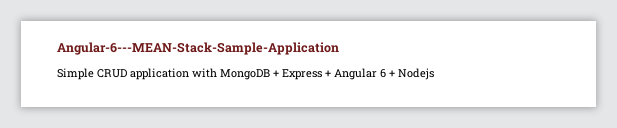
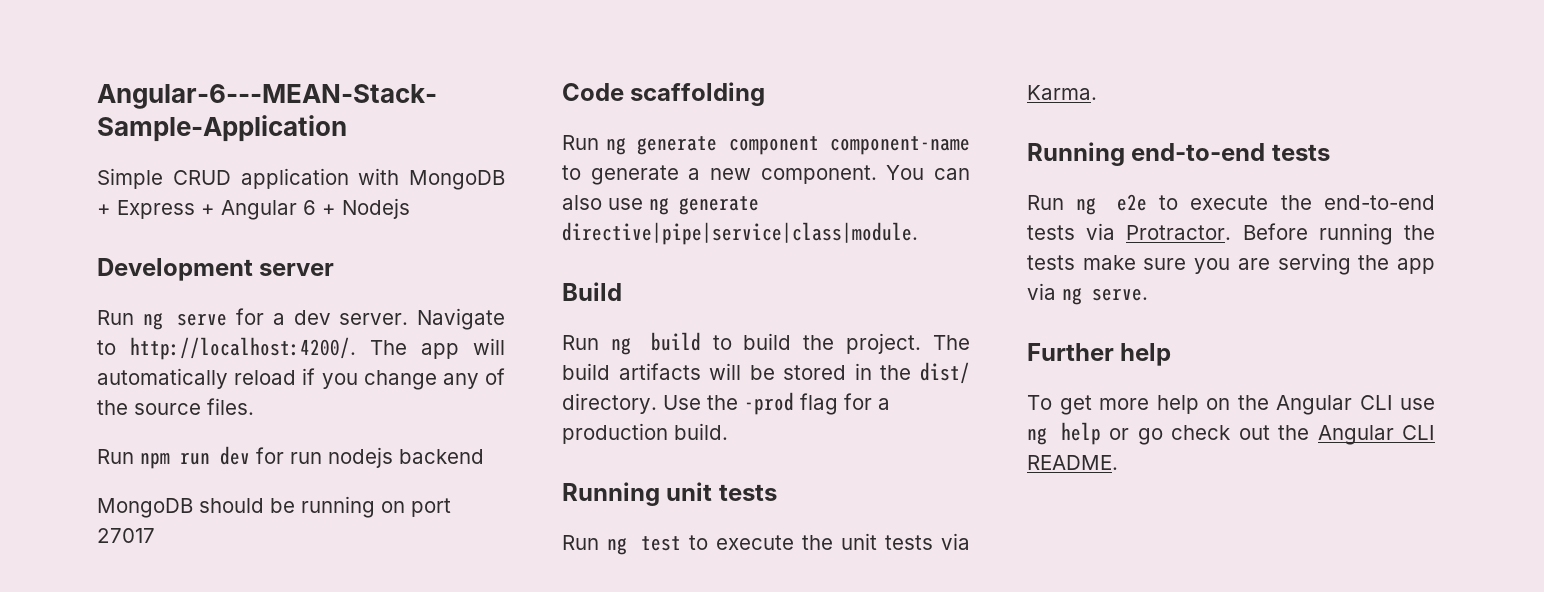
+ Development server
+ Run ng serve for a dev server. Navigate to http://localhost:4200/. The app will automatically reload if you change any of the source files.
+ Run npm run dev for run nodejs backend
+ MongoDB should be running on port 27017
+ Code scaffolding
+ Run ng generate component component-name to generate a new component. You can also use ng generate directive|pipe|service|class|module.
+ Build
+ Run ng build to build the project. The build artifacts will be stored in the dist/ directory. Use the -prod flag for a production build.
+ Running unit tests
+ Run ng test to execute the unit tests via Karma.
+ Running end-to-end tests
+ Run ng e2e to execute the end-to-end tests via Protractor. Before running the tests make sure you are serving the app via ng serve.
+ Further help
+ To get more help on the Angular CLI use ng help or go check out the Angular CLI README.

